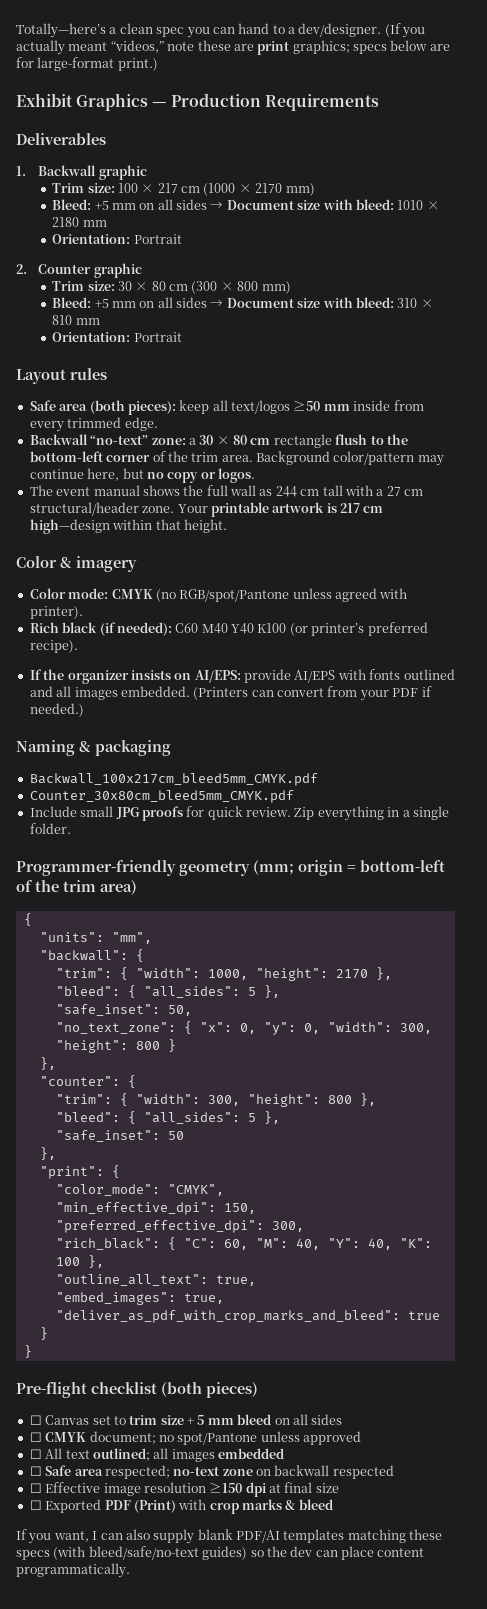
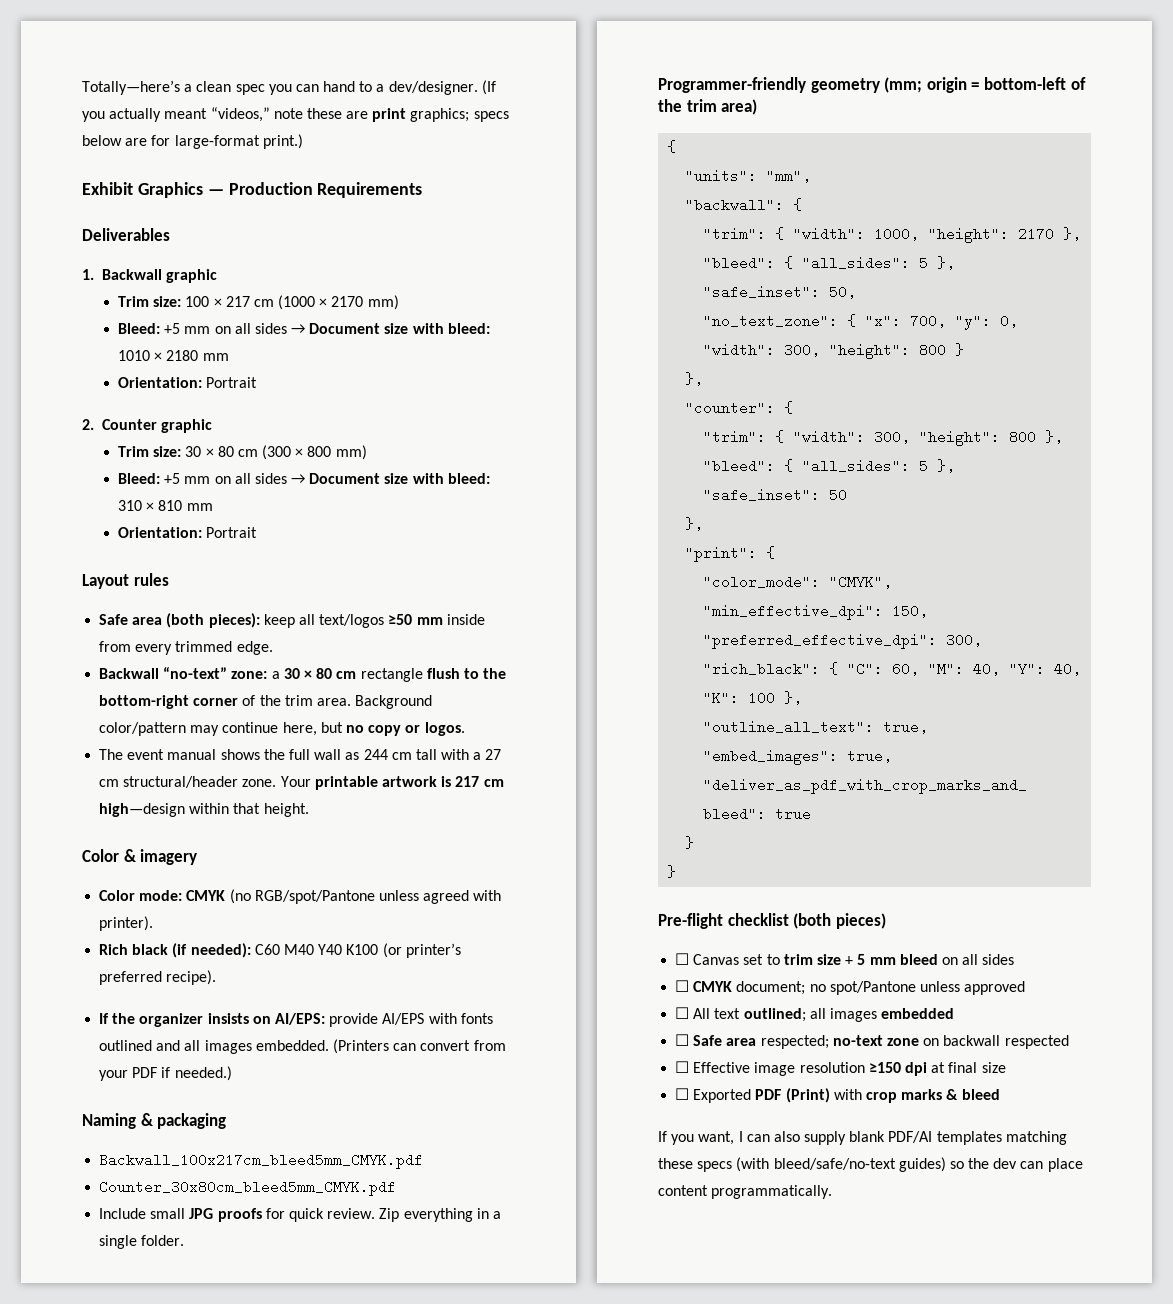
- Backwall “no-text” zone: a 30 × 80 cm rectangle flush to the bottom-left corner of the trim area.
+ Backwall “no-text” zone: a 30 × 80 cm rectangle flush to the bottom-right corner of the trim area.
- "no_text_zone": { "x": 0, "y": 0, "width": 300, "height": 800 }
+ "no_text_zone": { "x": 700, "y": 0, "width": 300, "height": 800 }

